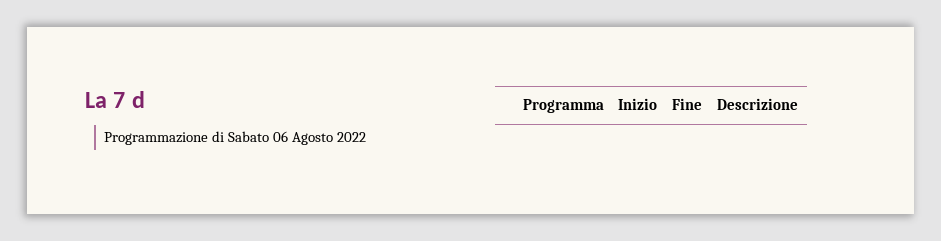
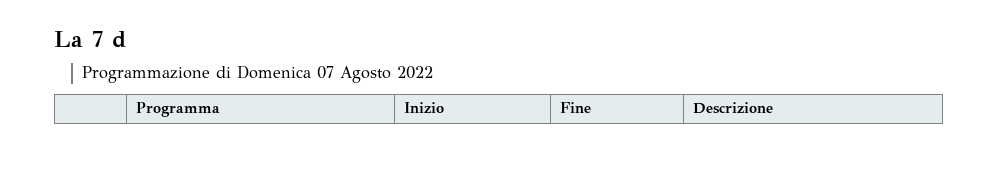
- Programmazione di Sabato 06 Agosto 2022
+ Programmazione di Domenica 07 Agosto 2022

